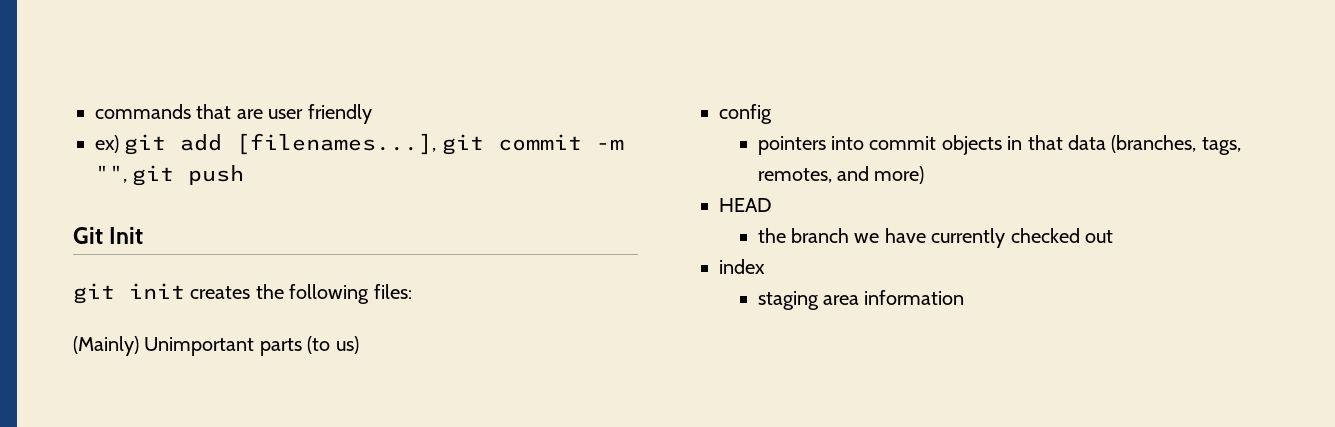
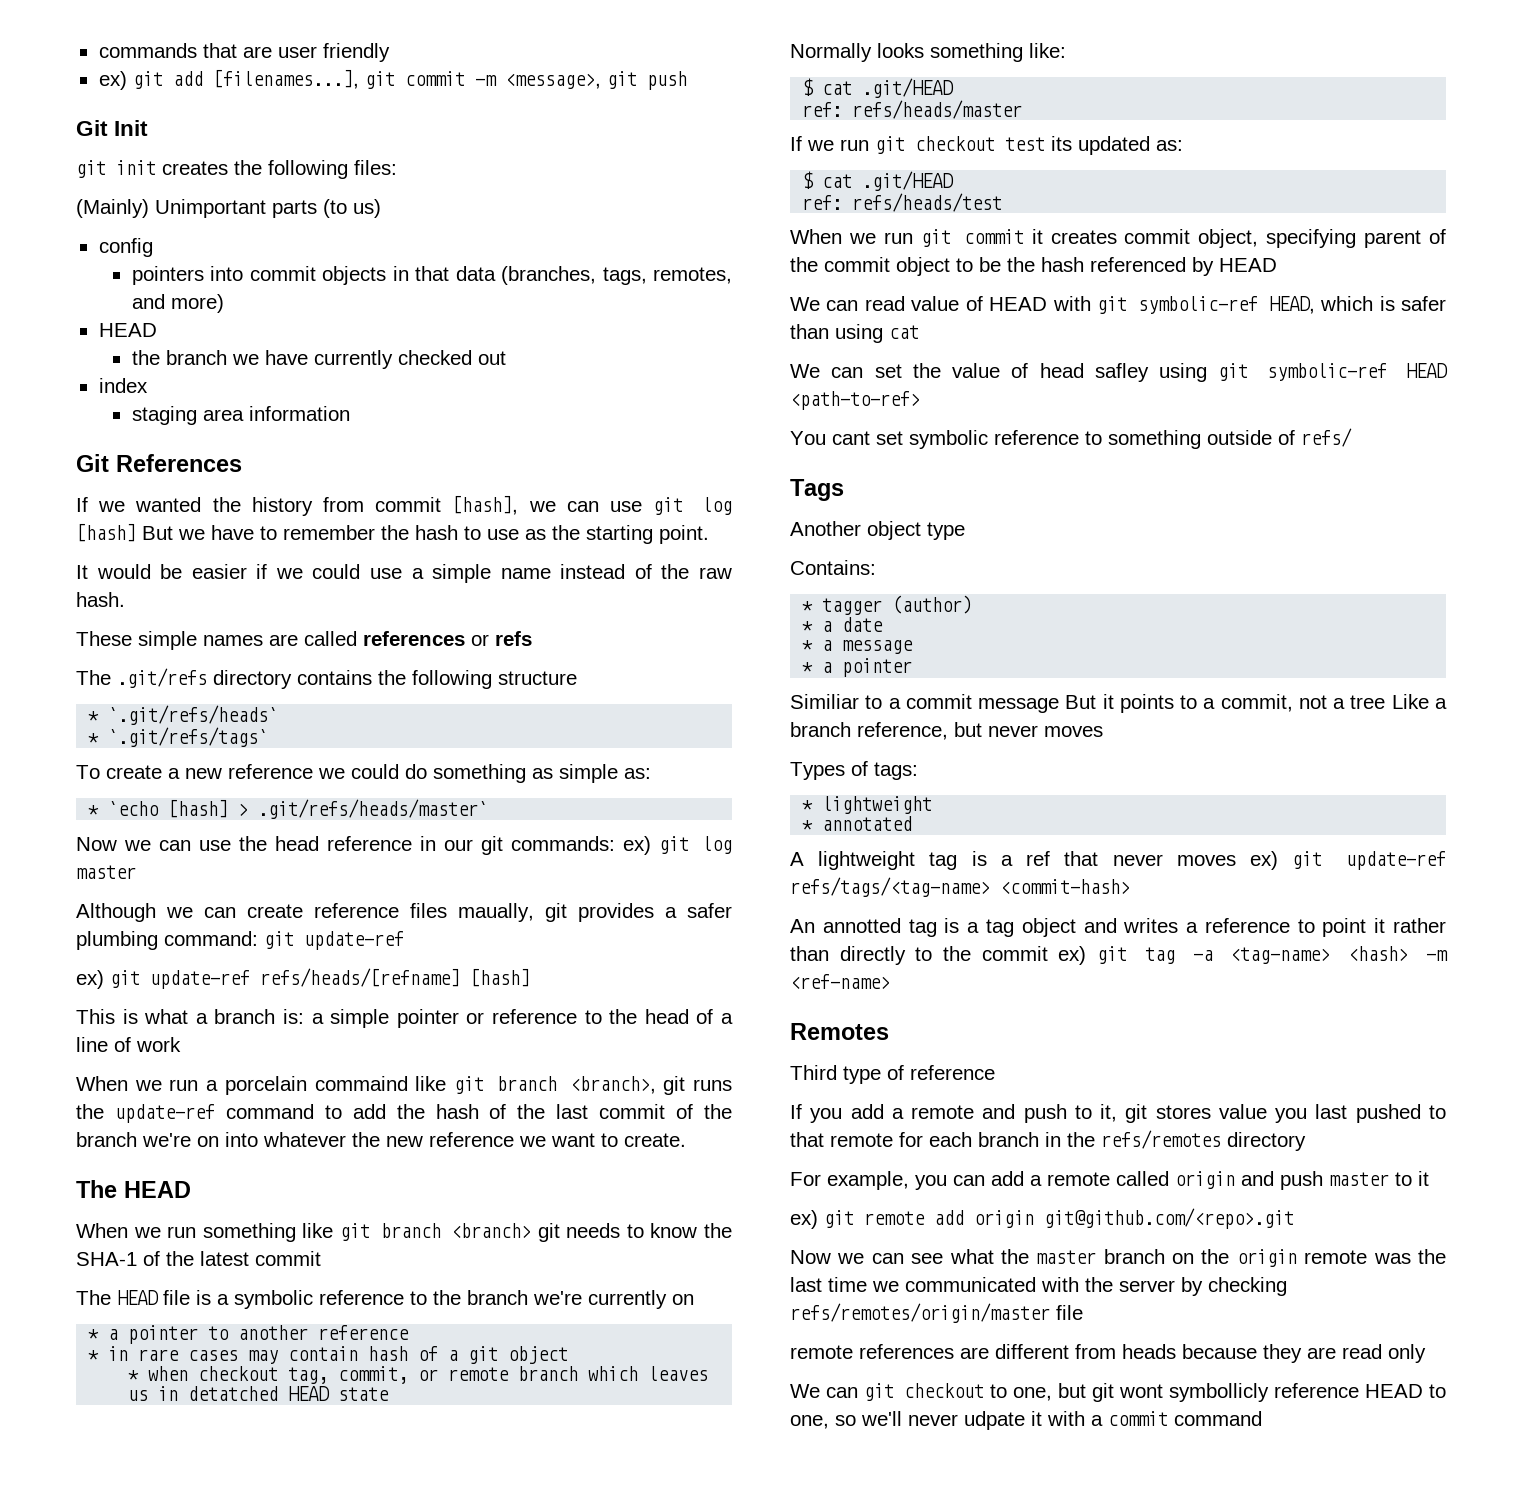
- ex) git add [filenames...], git commit -m "", git push
+ ex) git add [filenames...], git commit -m <message>, git push
+ Git References
+ If we wanted the history from commit [hash], we can use git log [hash] But we have to remember the hash to use as the starting point.
+ It would be easier if we could use a simple name instead of the raw hash.
+ These simple names are called references or refs
+ The .git/refs directory contains the following structure
+ * `.git/refs/heads`
+ * `.git/refs/tags`
+ To create a new reference we could do something as simple as:
+ * `echo [hash] > .git/refs/heads/master`
+ Now we can use the head reference in our git commands: ex) git log master
+ Although we can create reference files maually, git provides a safer plumbing command: git update-ref
+ ex) git update-ref refs/heads/[refname] [hash]
+ This is what a branch is: a simple pointer or reference to the head of a line of work
+ When we run a porcelain commaind like git branch <branch>, git runs the update-ref command to add the hash of the last commit of the branch we're on into whatever the new reference we want to create.
+ The HEAD
+ When we run something like git branch <branch> git needs to know the SHA-1 of the latest commit
+ The HEAD file is a symbolic reference to the branch we're currently on
+ * a pointer to another reference
+ * in rare cases may contain hash of a git object
+ * when checkout tag, commit, or remote branch which leaves us in detatched HEAD state
+ Normally looks something like:
+ $ cat .git/HEAD
+ ref: refs/heads/master
+ If we run git checkout test its updated as:
+ $ cat .git/HEAD
+ ref: refs/heads/test
+ When we run git commit it creates commit object, specifying parent of the commit object to be the hash referenced by HEAD
+ We can read value of HEAD with git symbolic-ref HEAD, which is safer than using cat
+ We can set the value of head safley using git symbolic-ref HEAD <path-to-ref>
+ You cant set symbolic reference to something outside of refs/
+ Tags
+ Another object type
+ Contains:
+ * tagger (author)
+ * a date
+ * a message
+ * a pointer
+ Similiar to a commit message But it points to a commit, not a tree Like a branch reference, but never moves
+ Types of tags:
+ * lightweight
+ * annotated
+ A lightweight tag is a ref that never moves ex) git update-ref refs/tags/<tag-name> <commit-hash>
+ An annotted tag is a tag object and writes a reference to point it rather than directly to the commit ex) git tag -a <tag-name> <hash> -m <ref-name>
+ Remotes
+ Third type of reference
+ If you add a remote and push to it, git stores value you last pushed to that remote for each branch in the refs/remotes directory
+ For example, you can add a remote called origin and push master to it
+ ex) git remote add origin git@github.com/<repo>.git
+ Now we can see what the master branch on the origin remote was the last time we communicated with the server by checking refs/remotes/origin/master file
+ remote references are different from heads because they are read only
+ We can git checkout to one, but git wont symbollicly reference HEAD to one, so we'll never udpate it with a commit command

